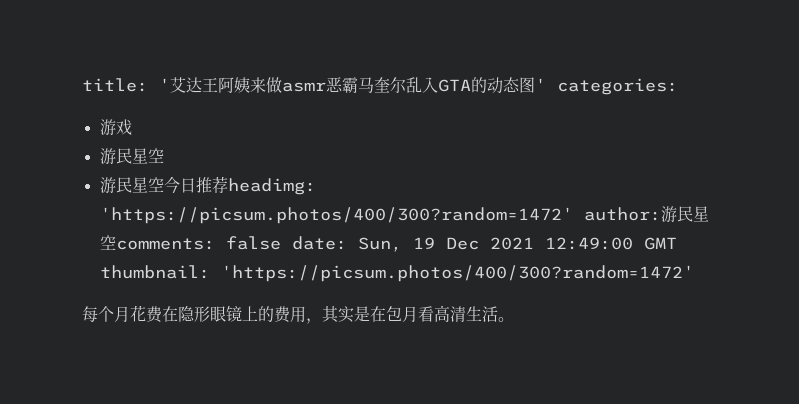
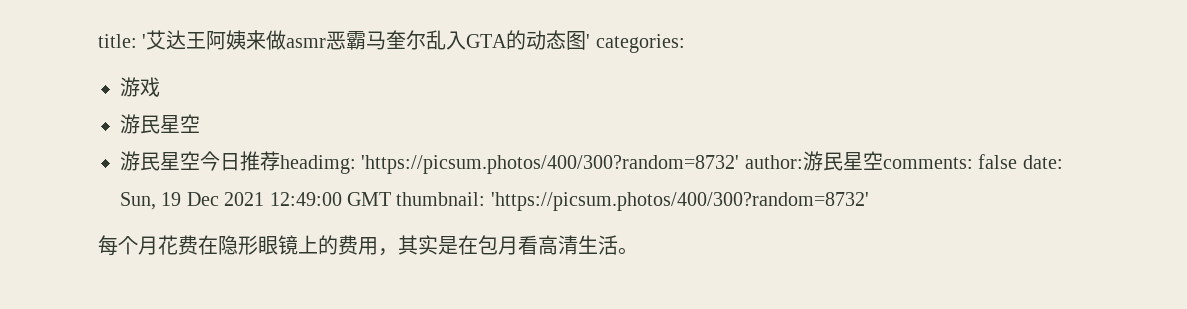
- 游民星空今日推荐headimg: 'https://picsum.photos/400/300?random=1472' author:游民星空comments: false date: Sun, 19 Dec 2021 12:49:00 GMT thumbnail: 'https://picsum.photos/400/300?random=1472'
+ 游民星空今日推荐headimg: 'https://picsum.photos/400/300?random=8732' author:游民星空comments: false date: Sun, 19 Dec 2021 12:49:00 GMT thumbnail: 'https://picsum.photos/400/300?random=8732'

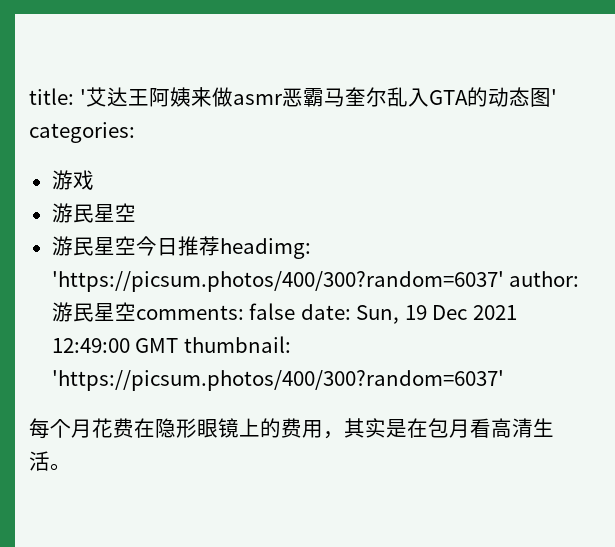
- 游民星空今日推荐headimg: 'https://picsum.photos/400/300?random=8732' author:游民星空comments: false date: Sun, 19 Dec 2021 12:49:00 GMT thumbnail: 'https://picsum.photos/400/300?random=8732'
+ 游民星空今日推荐headimg: 'https://picsum.photos/400/300?random=6037' author:游民星空comments: false date: Sun, 19 Dec 2021 12:49:00 GMT thumbnail: 'https://picsum.photos/400/300?random=6037'

